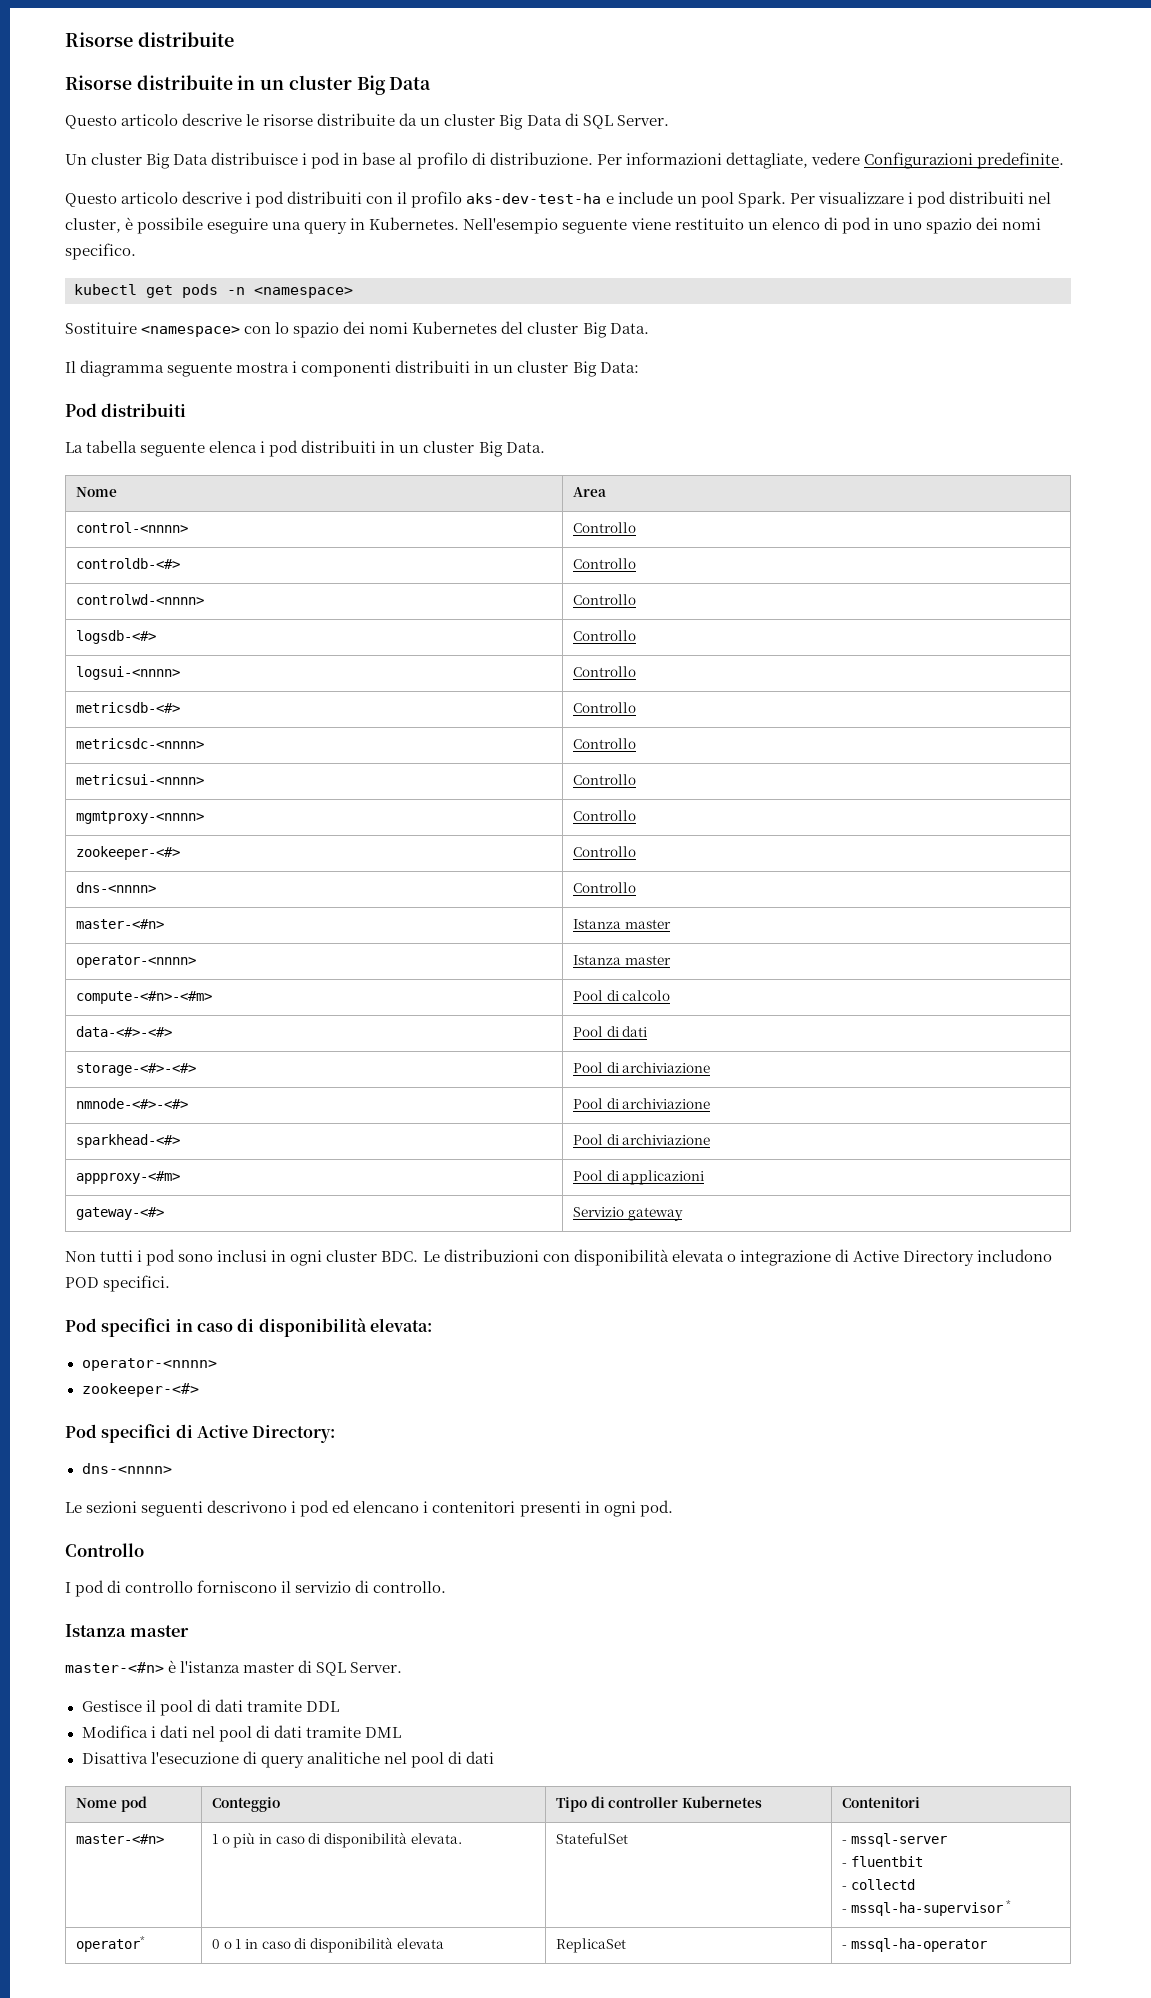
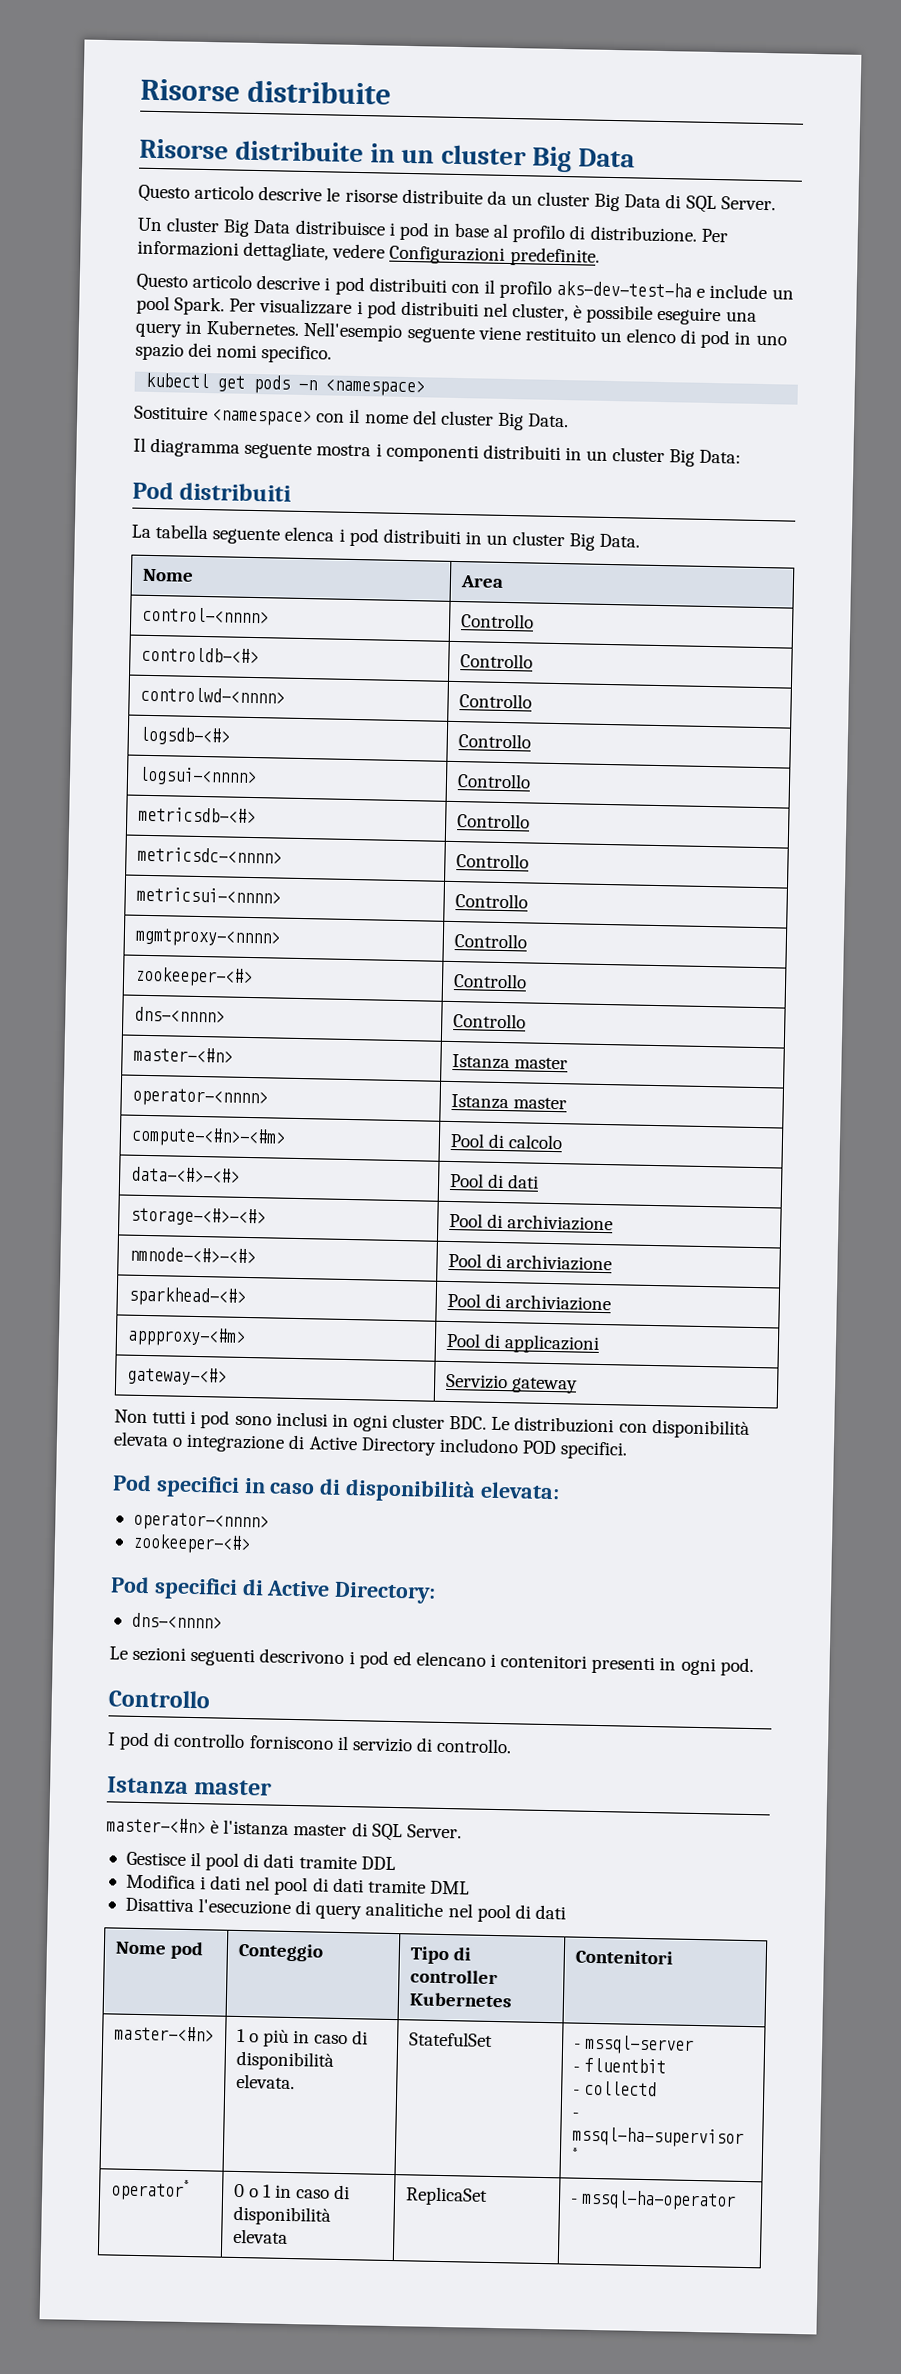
- Sostituire <namespace> con lo spazio dei nomi Kubernetes del cluster Big Data.
+ Sostituire <namespace> con il nome del cluster Big Data.

